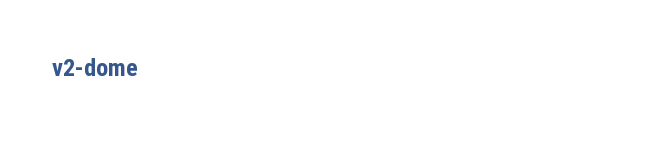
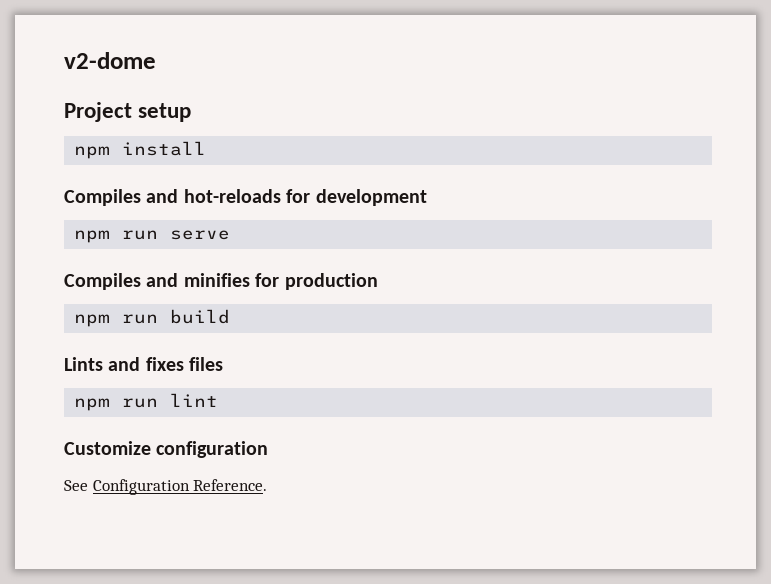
+ Project setup
+ npm install
+ Compiles and hot-reloads for development
+ npm run serve
+ Compiles and minifies for production
+ npm run build
+ Lints and fixes files
+ npm run lint
+ Customize configuration
+ See Configuration Reference.

